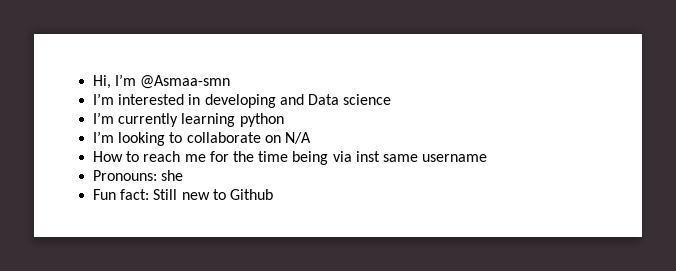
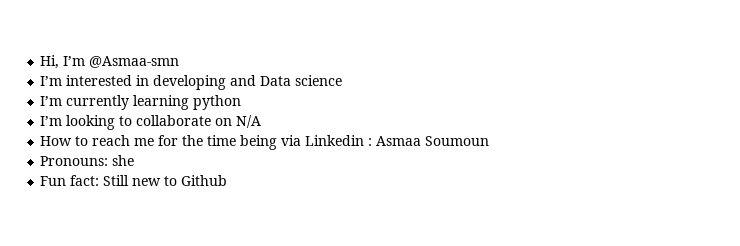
- How to reach me for the time being via inst same username
+ How to reach me for the time being via Linkedin : Asmaa Soumoun

